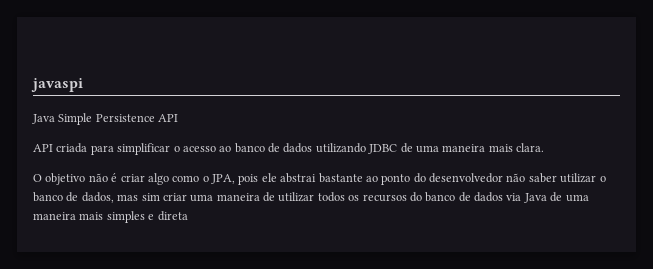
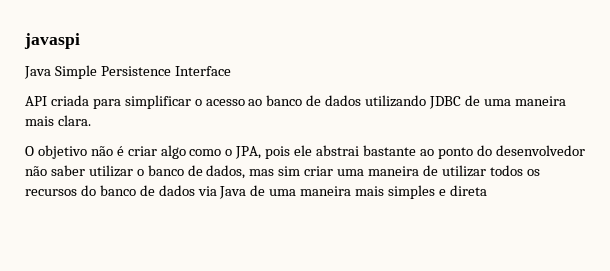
- Java Simple Persistence API
+ Java Simple Persistence Interface

